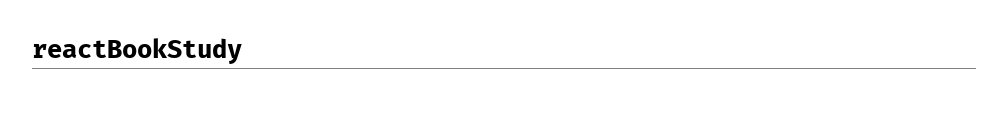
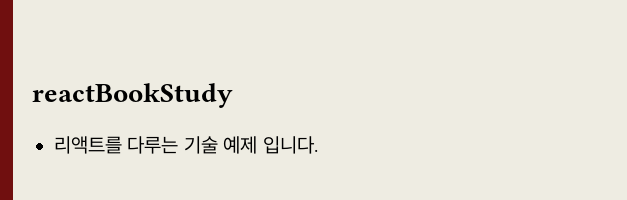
+ 리액트를 다루는 기술 예제 입니다.

